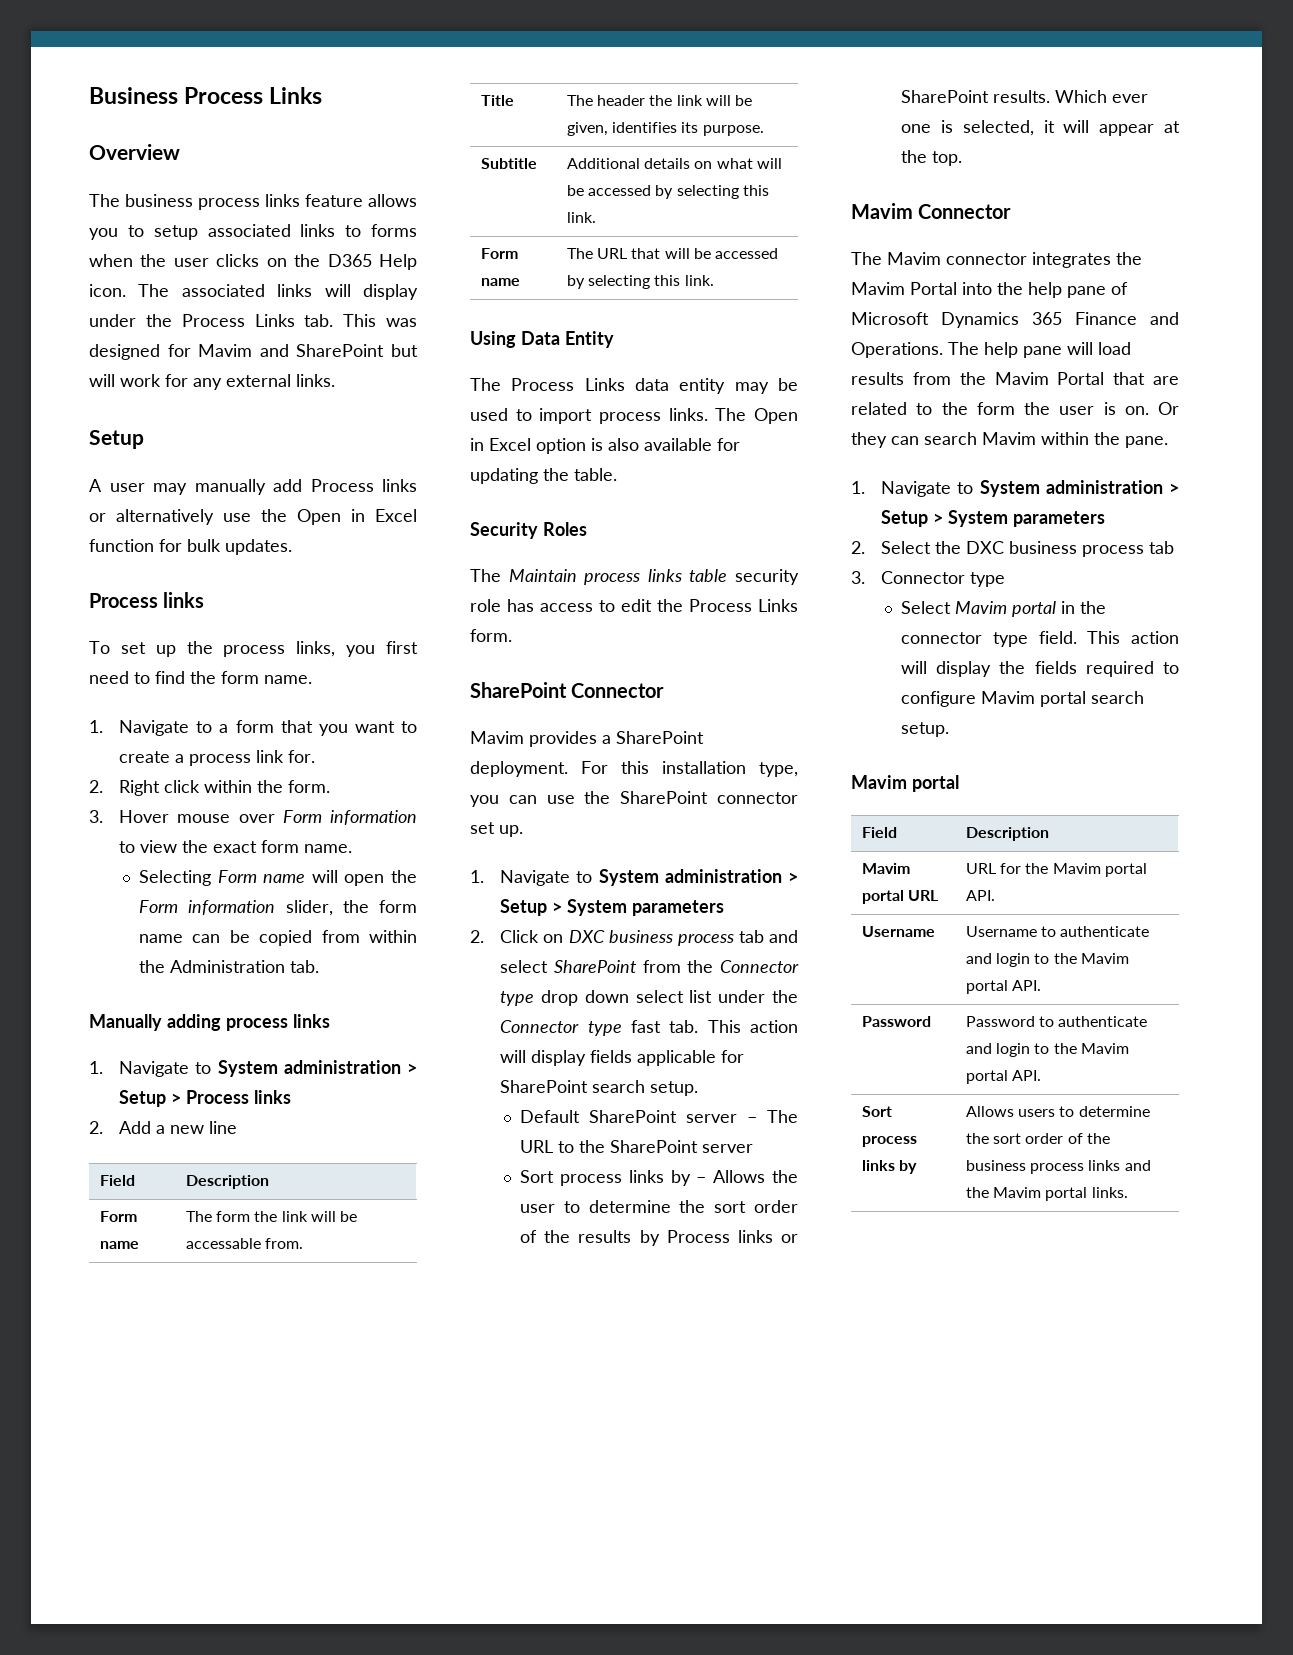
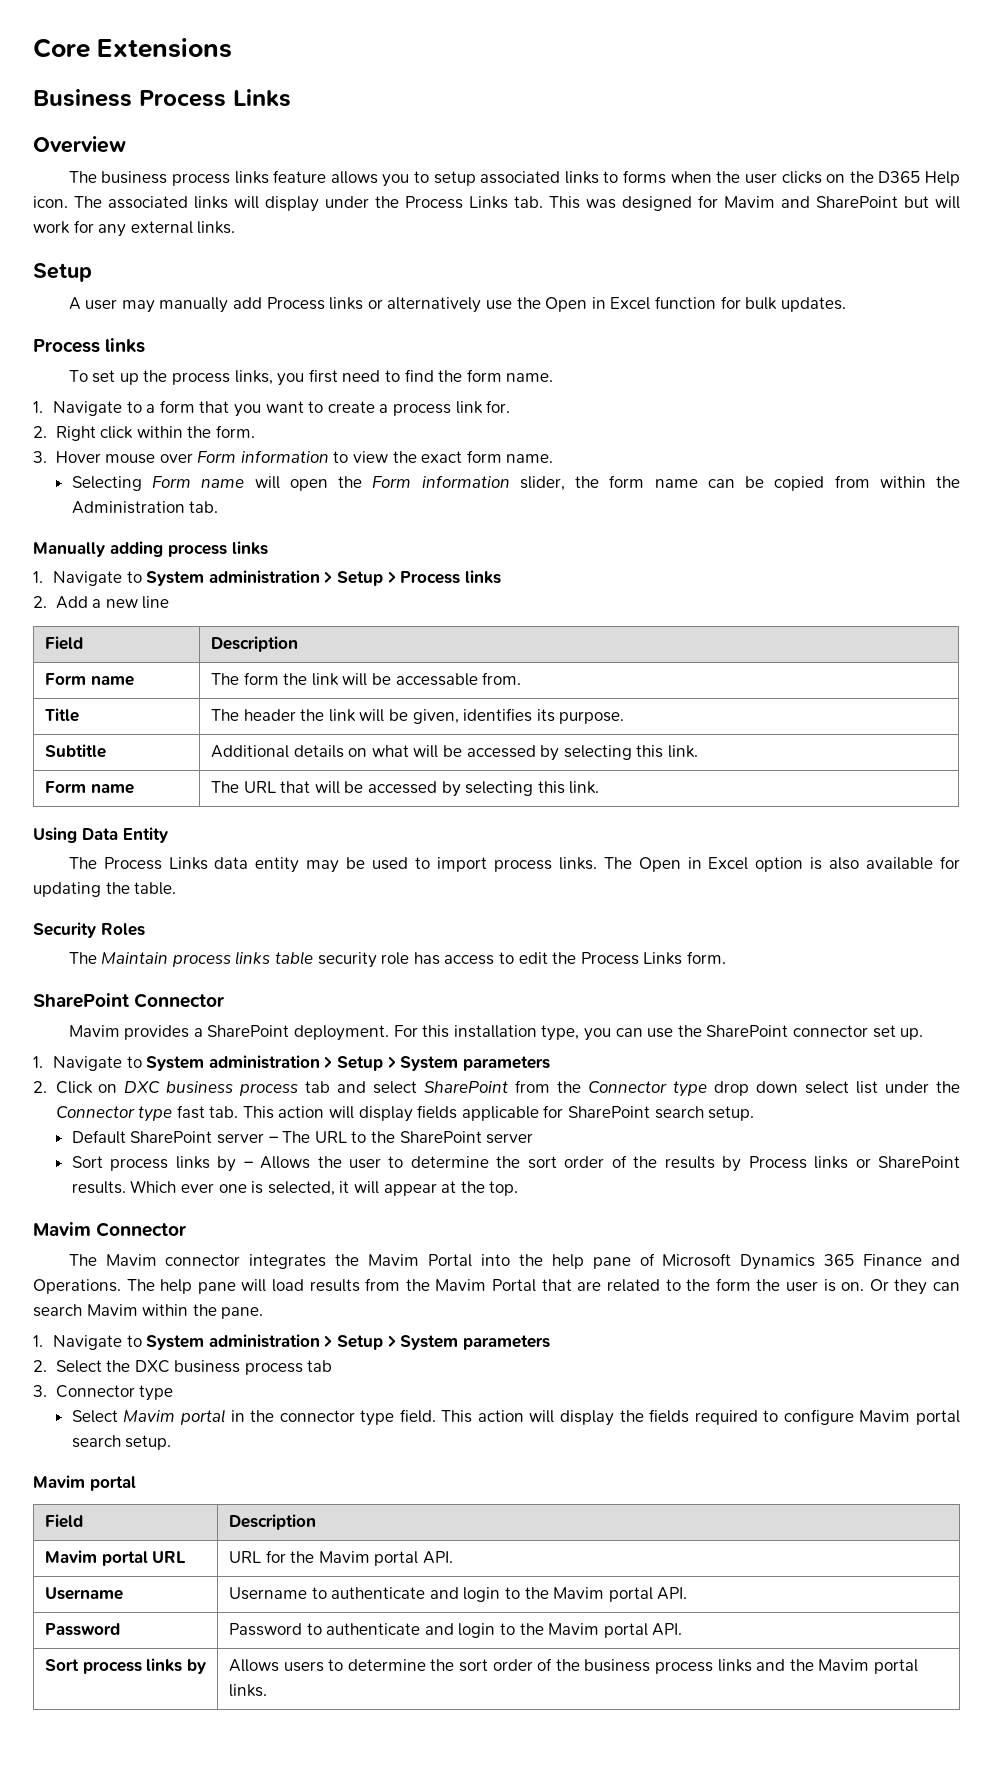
+ Core Extensions

